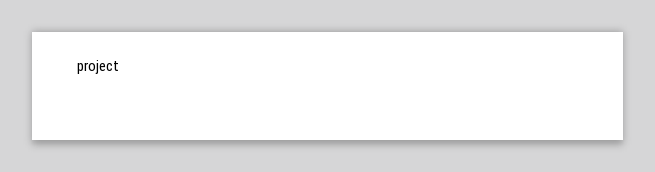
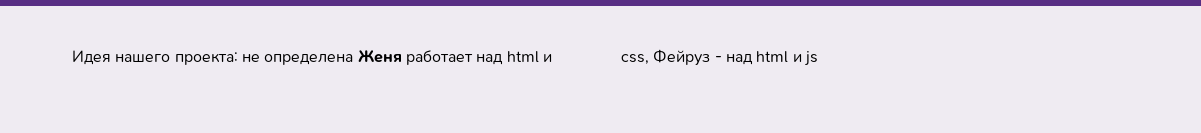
- project
+ Идея нашего проекта: не определена Женя работает над html и css, Фейруз - над html и js

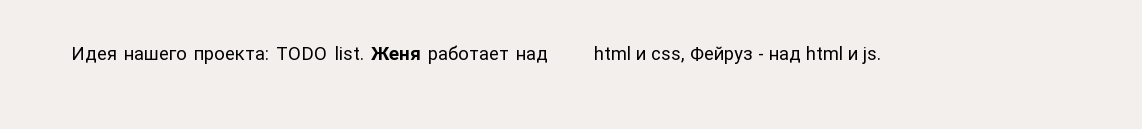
- Идея нашего проекта: не определена Женя работает над html и css, Фейруз - над html и js
+ Идея нашего проекта: TODO list. Женя работает над html и css, Фейруз - над html и js.

